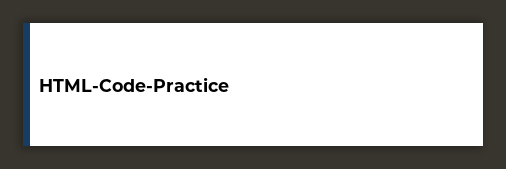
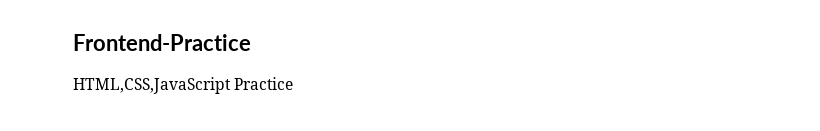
- HTML-Code-Practice
+ Frontend-Practice
+ HTML,CSS,JavaScript Practice

